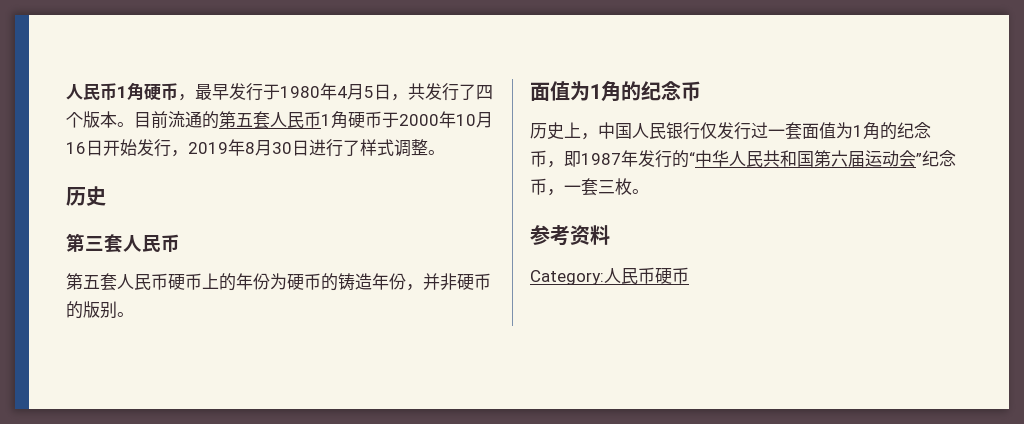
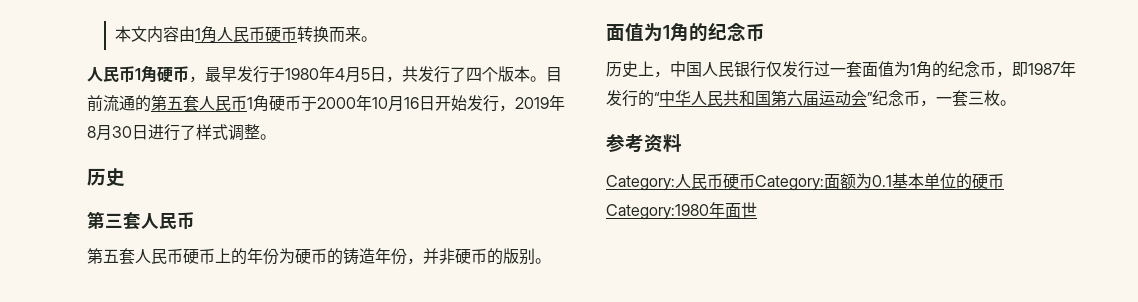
+ 本文内容由1角人民币硬币转换而来。
- Category:人民币硬币
+ Category:人民币硬币Category:面额为0.1基本单位的硬币Category:1980年面世

